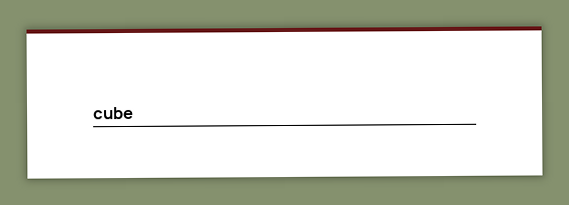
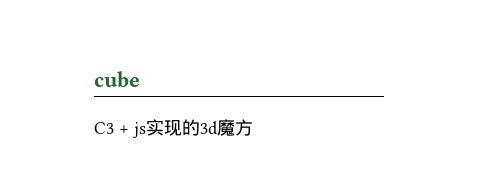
+ C3 + js实现的3d魔方

